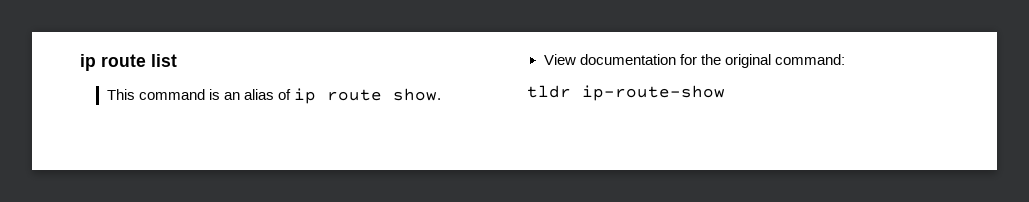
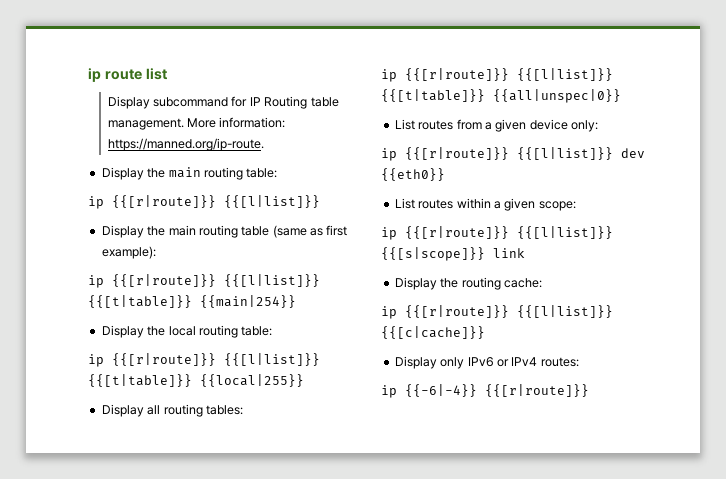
- This command is an alias of ip route show.
- View documentation for the original command:
- tldr ip-route-show
+ Display subcommand for IP Routing table management. More information: https://manned.org/ip-route.
+ Display the main routing table:
+ ip {{[r|route]}} {{[l|list]}}
+ Display the main routing table (same as first example):
+ ip {{[r|route]}} {{[l|list]}} {{[t|table]}} {{main|254}}
+ Display the local routing table:
+ ip {{[r|route]}} {{[l|list]}} {{[t|table]}} {{local|255}}
+ Display all routing tables:
+ ip {{[r|route]}} {{[l|list]}} {{[t|table]}} {{all|unspec|0}}
+ List routes from a given device only:
+ ip {{[r|route]}} {{[l|list]}} dev {{eth0}}
+ List routes within a given scope:
+ ip {{[r|route]}} {{[l|list]}} {{[s|scope]}} link
+ Display the routing cache:
+ ip {{[r|route]}} {{[l|list]}} {{[c|cache]}}
+ Display only IPv6 or IPv4 routes:
+ ip {{-6|-4}} {{[r|route]}}

